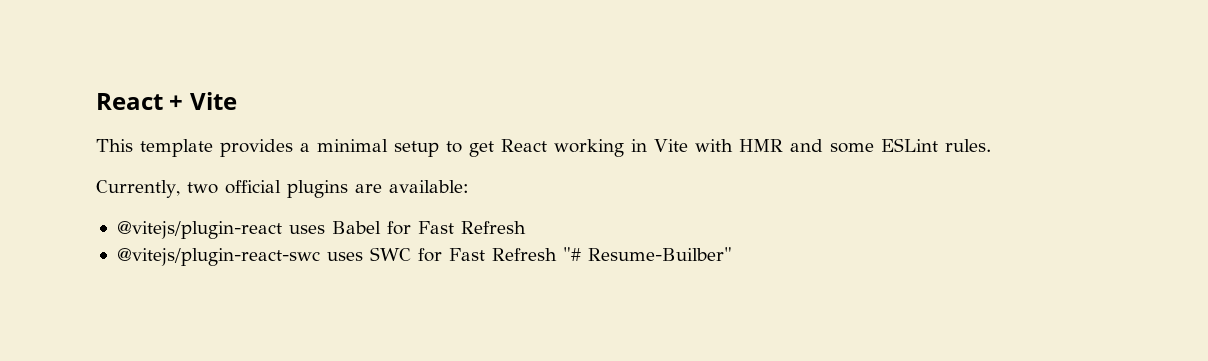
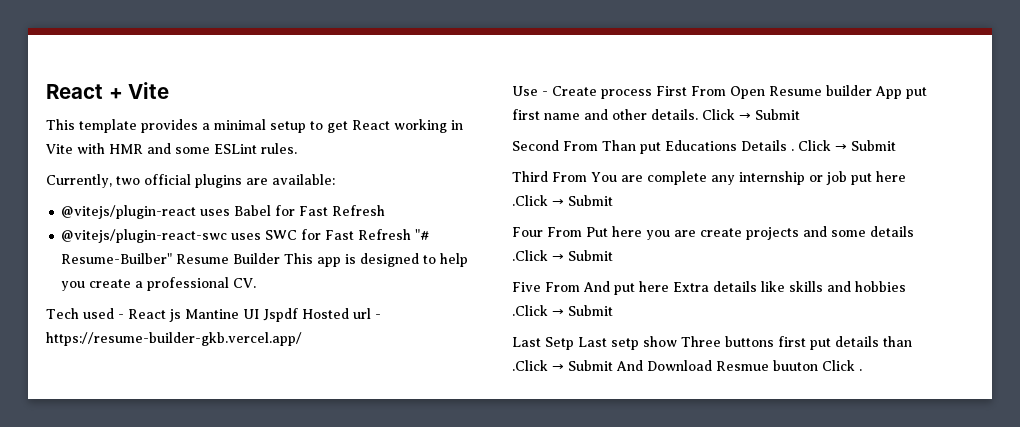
- @vitejs/plugin-react-swc uses SWC for Fast Refresh "# Resume-Builber"
+ @vitejs/plugin-react-swc uses SWC for Fast Refresh "# Resume-Builber" Resume Builder This app is designed to help you create a professional CV.
+ Tech used - React js Mantine UI Jspdf Hosted url - https://resume-builder-gkb.vercel.app/
+ Use - Create process First From Open Resume builder App put first name and other details. Click → Submit
+ Second From Than put Educations Details . Click → Submit
+ Third From You are complete any internship or job put here .Click → Submit
+ Four From Put here you are create projects and some details .Click → Submit
+ Five From And put here Extra details like skills and hobbies .Click → Submit
+ Last Setp Last setp show Three buttons first put details than .Click → Submit And Download Resmue buuton Click .

